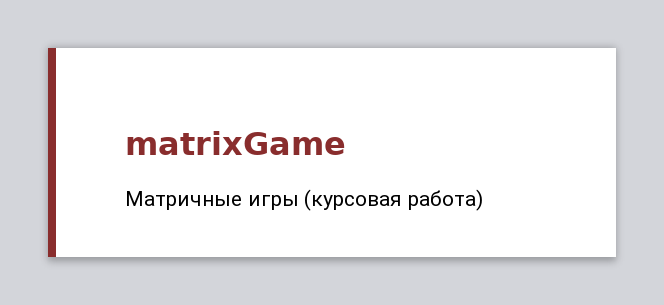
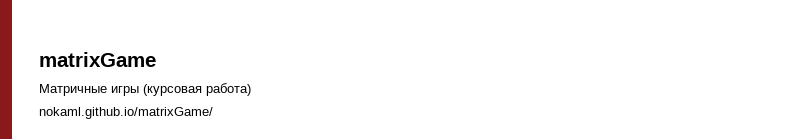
+ nokaml.github.io/matrixGame/

